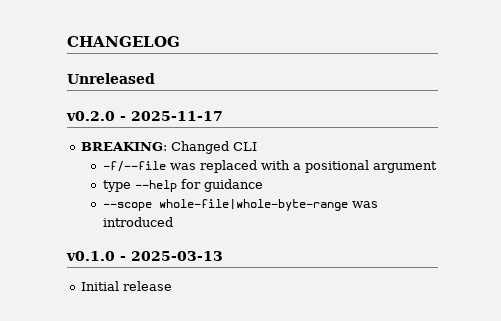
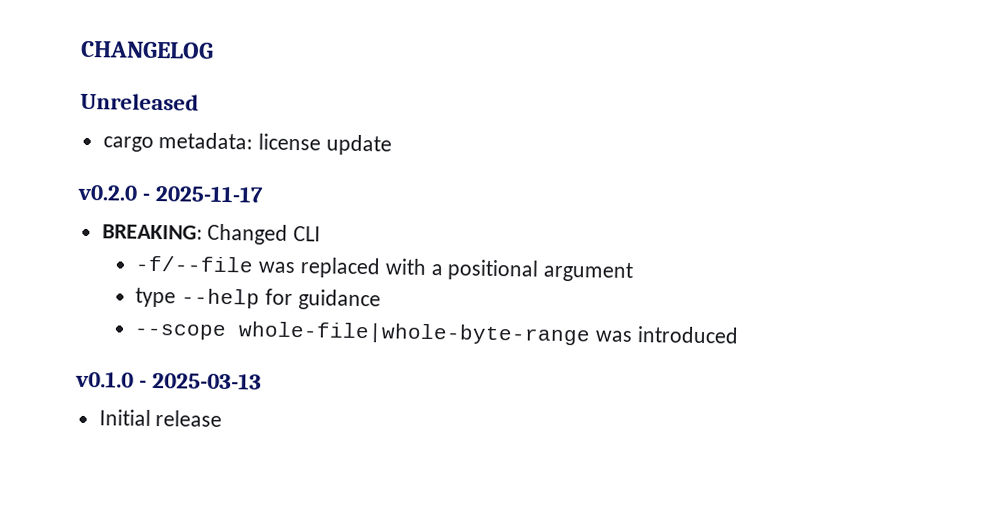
+ cargo metadata: license update

